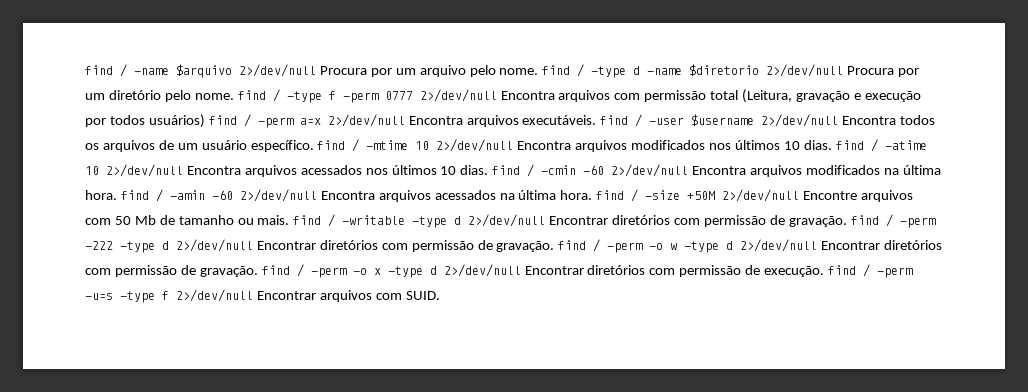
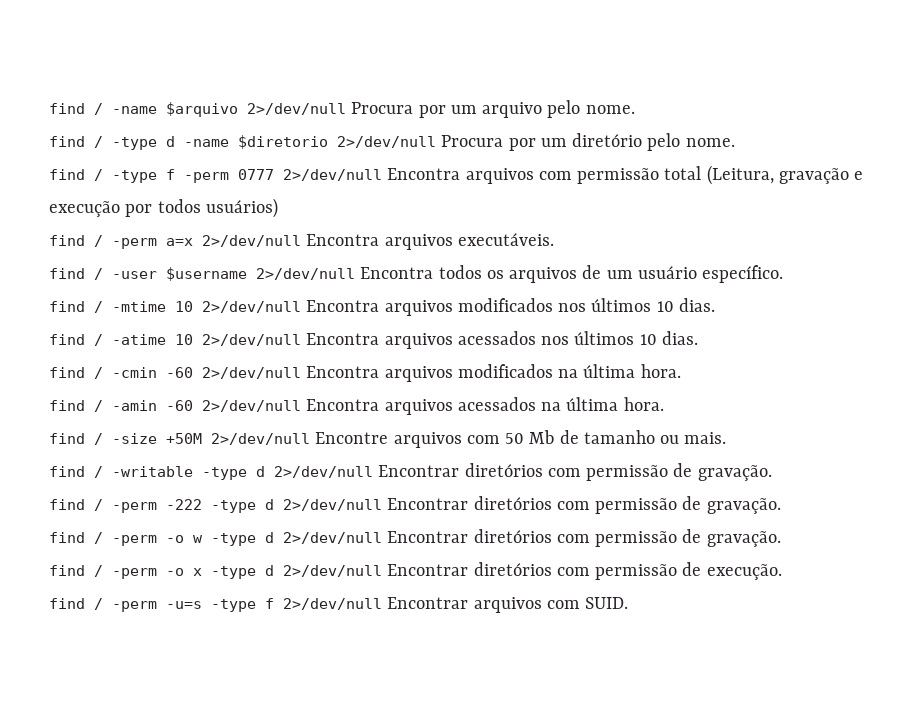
- find / -name $arquivo 2>/dev/null Procura por um arquivo pelo nome. find / -type d -name $diretorio 2>/dev/null Procura por um diretório pelo nome. find / -type f -perm 0777 2>/dev/null Encontra arquivos com permissão total (Leitura, gravação e execução por todos usuários) find / -perm a=x 2>/dev/null Encontra arquivos executáveis. find / -user $username 2>/dev/null Encontra todos os arquivos de um usuário específico. find / -mtime 10 2>/dev/null Encontra arquivos modificados nos últimos 10 dias. find / -atime 10 2>/dev/null Encontra arquivos acessados nos últimos 10 dias. find / -cmin -60 2>/dev/null Encontra arquivos modificados na última hora. find / -amin -60 2>/dev/null Encontra arquivos acessados na última hora. find / -size +50M 2>/dev/null Encontre arquivos com 50 Mb de tamanho ou mais. find / -writable -type d 2>/dev/null Encontrar diretórios com permissão de gravação. find / -perm -222 -type d 2>/dev/null Encontrar diretórios com permissão de gravação. find / -perm -o w -type d 2>/dev/null Encontrar diretórios com permissão de gravação. find / -perm -o x -type d 2>/dev/null Encontrar diretórios com permissão de execução. find / -perm -u=s -type f 2>/dev/null Encontrar arquivos com SUID.
+ find / -name $arquivo 2>/dev/null Procura por um arquivo pelo nome.
+ find / -type d -name $diretorio 2>/dev/null Procura por um diretório pelo nome.
+ find / -type f -perm 0777 2>/dev/null Encontra arquivos com permissão total (Leitura, gravação e execução por todos usuários)
+ find / -perm a=x 2>/dev/null Encontra arquivos executáveis.
+ find / -user $username 2>/dev/null Encontra todos os arquivos de um usuário específico.
+ find / -mtime 10 2>/dev/null Encontra arquivos modificados nos últimos 10 dias.
+ find / -atime 10 2>/dev/null Encontra arquivos acessados nos últimos 10 dias.
+ find / -cmin -60 2>/dev/null Encontra arquivos modificados na última hora.
+ find / -amin -60 2>/dev/null Encontra arquivos acessados na última hora.
+ find / -size +50M 2>/dev/null Encontre arquivos com 50 Mb de tamanho ou mais.
+ find / -writable -type d 2>/dev/null Encontrar diretórios com permissão de gravação.
+ find / -perm -222 -type d 2>/dev/null Encontrar diretórios com permissão de gravação.
+ find / -perm -o w -type d 2>/dev/null Encontrar diretórios com permissão de gravação.
+ find / -perm -o x -type d 2>/dev/null Encontrar diretórios com permissão de execução.
+ find / -perm -u=s -type f 2>/dev/null Encontrar arquivos com SUID.

